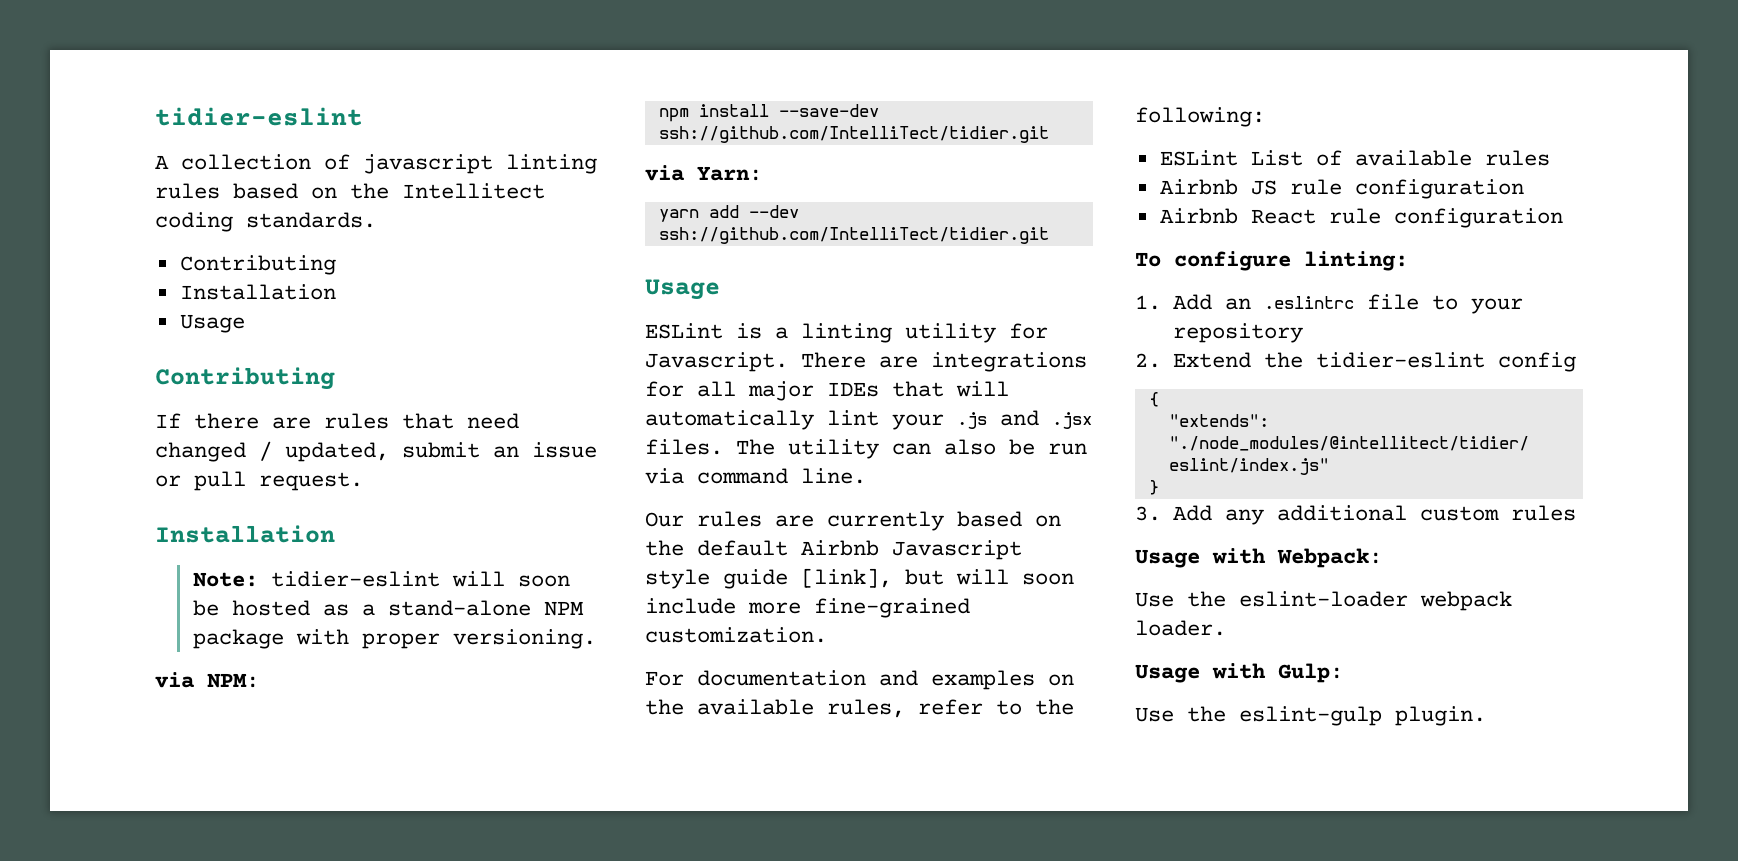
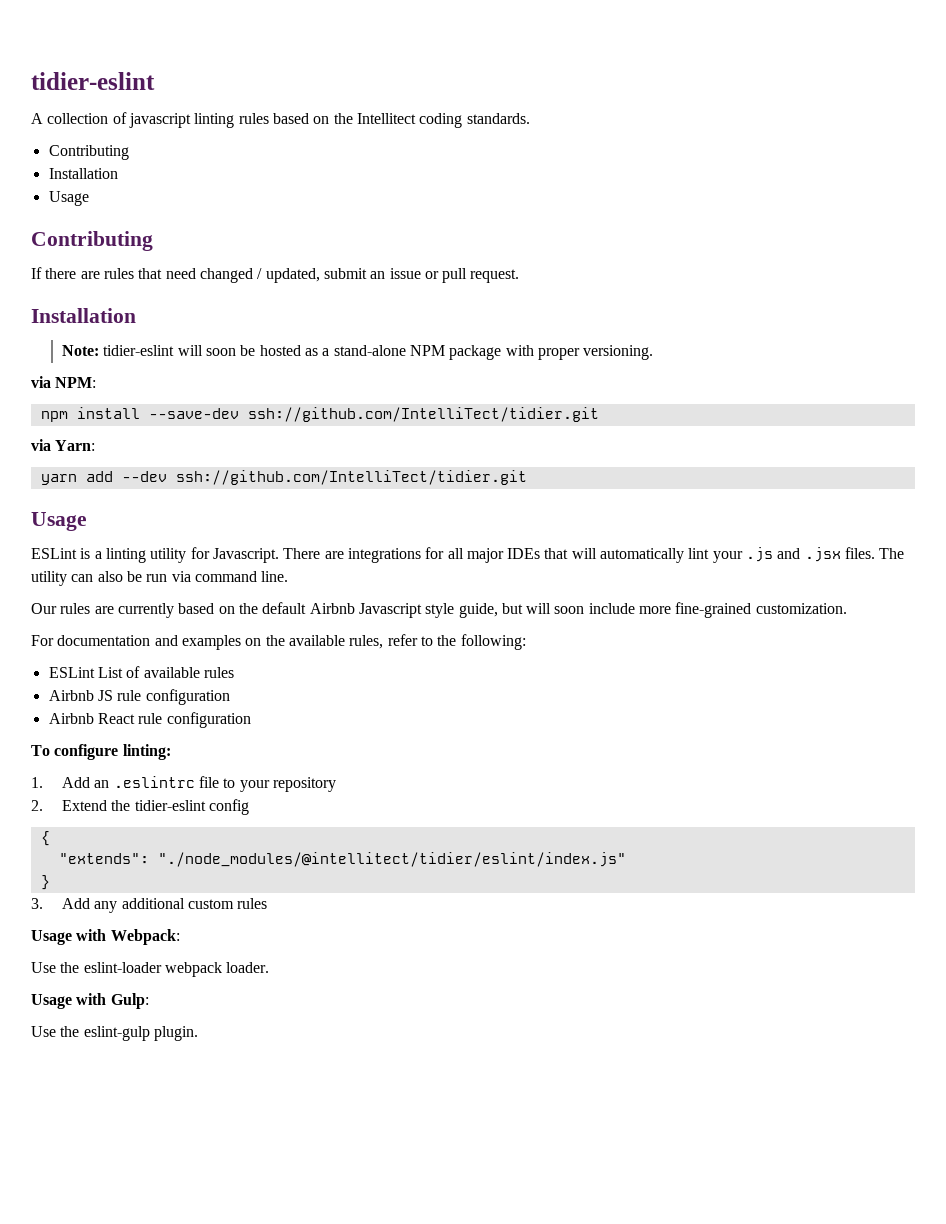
- Our rules are currently based on the default Airbnb Javascript style guide [link], but will soon include more fine-grained customization.
+ Our rules are currently based on the default Airbnb Javascript style guide, but will soon include more fine-grained customization.

